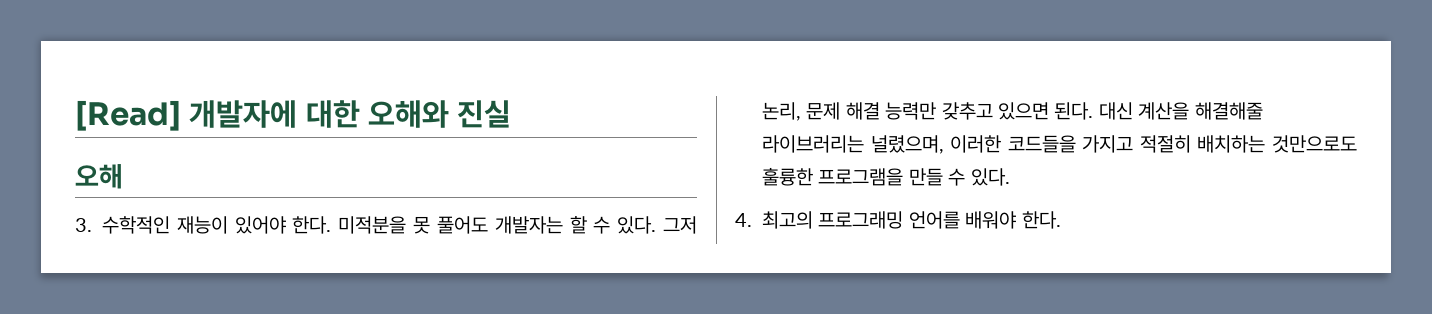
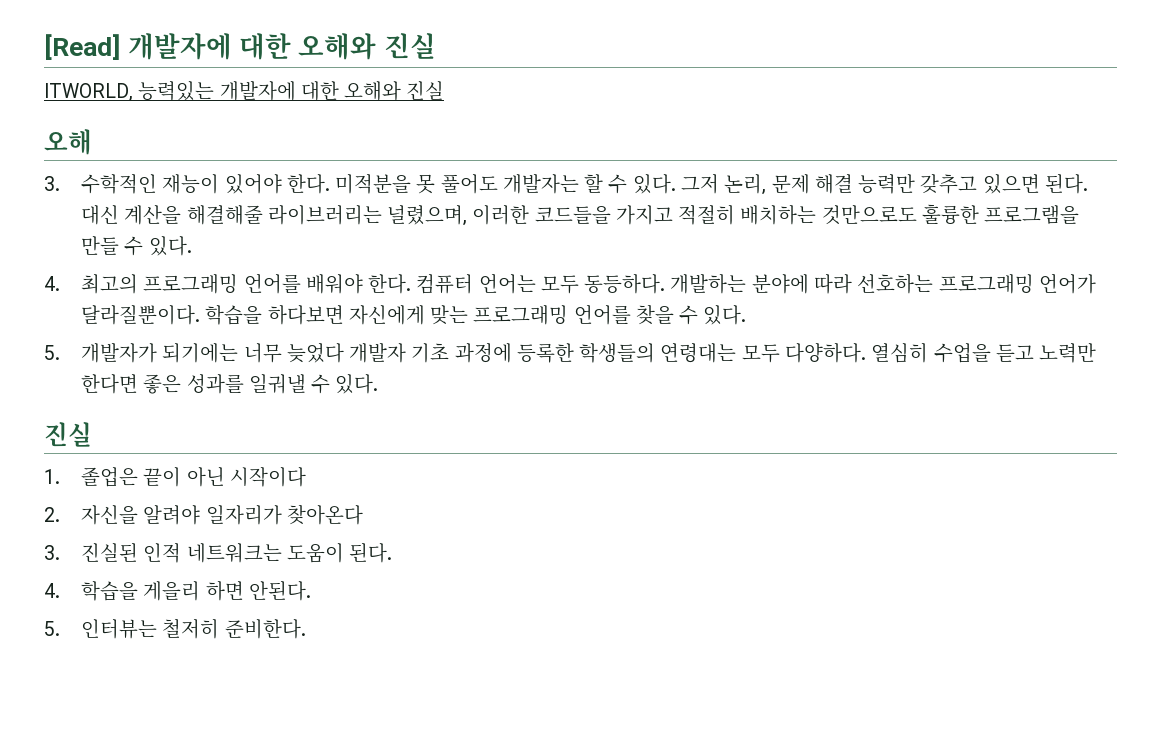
+ ITWORLD, 능력있는 개발자에 대한 오해와 진실
+ 컴퓨터 언어는 모두 동등하다. 개발하는 분야에 따라 선호하는 프로그래밍 언어가 달라질뿐이다. 학습을 하다보면 자신에게 맞는 프로그래밍 언어를 찾을 수 있다.
+ 5. 개발자가 되기에는 너무 늦었다 개발자 기초 과정에 등록한 학생들의 연령대는 모두 다양하다. 열심히 수업을 듣고 노력만 한다면 좋은 성과를 일궈낼 수 있다.
+ 진실
+ 1. 졸업은 끝이 아닌 시작이다
+ 2. 자신을 알려야 일자리가 찾아온다
+ 3. 진실된 인적 네트워크는 도움이 된다.
+ 4. 학습을 게을리 하면 안된다.
+ 5. 인터뷰는 철저히 준비한다.

